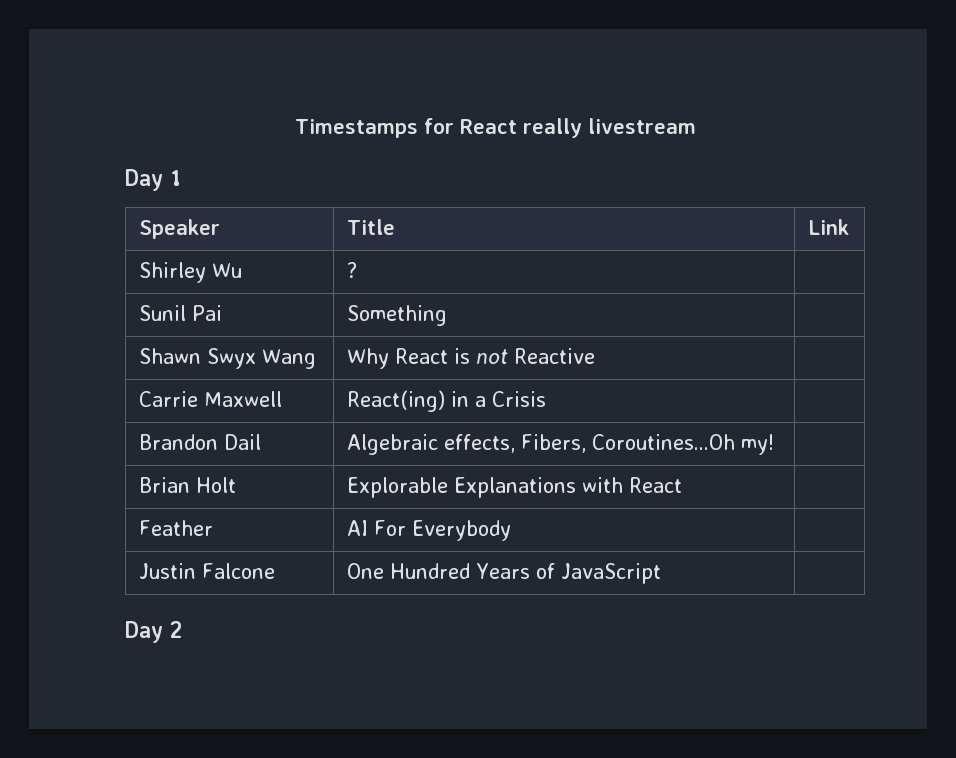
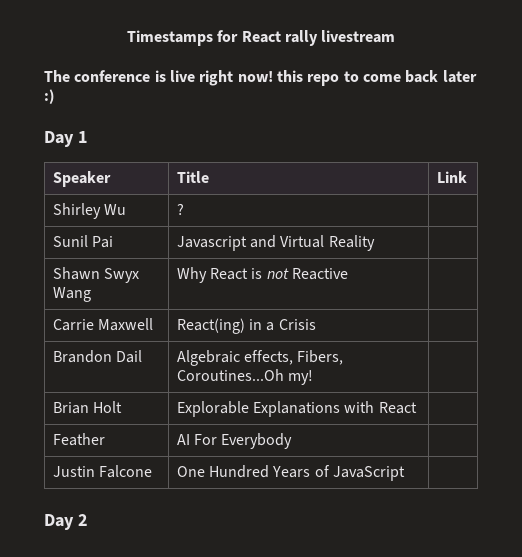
- Timestamps for React really livestream
+ Timestamps for React rally livestream
+ The conference is live right now! this repo to come back later :)
- Sunil Pai | Something |
+ Sunil Pai | Javascript and Virtual Reality |

